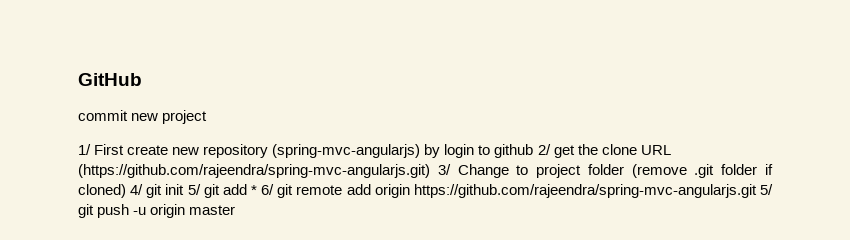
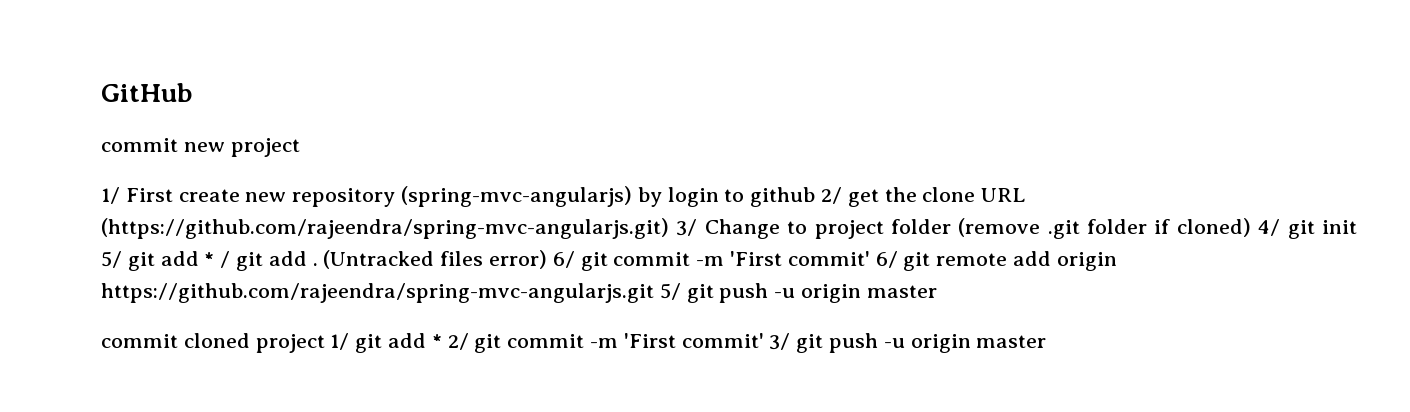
- 1/ First create new repository (spring-mvc-angularjs) by login to github 2/ get the clone URL (https://github.com/rajeendra/spring-mvc-angularjs.git) 3/ Change to project folder (remove .git folder if cloned) 4/ git init 5/ git add * 6/ git remote add origin https://github.com/rajeendra/spring-mvc-angularjs.git 5/ git push -u origin master
+ 1/ First create new repository (spring-mvc-angularjs) by login to github 2/ get the clone URL (https://github.com/rajeendra/spring-mvc-angularjs.git) 3/ Change to project folder (remove .git folder if cloned) 4/ git init 5/ git add * / git add . (Untracked files error) 6/ git commit -m 'First commit' 6/ git remote add origin https://github.com/rajeendra/spring-mvc-angularjs.git 5/ git push -u origin master
+ commit cloned project 1/ git add * 2/ git commit -m 'First commit' 3/ git push -u origin master

